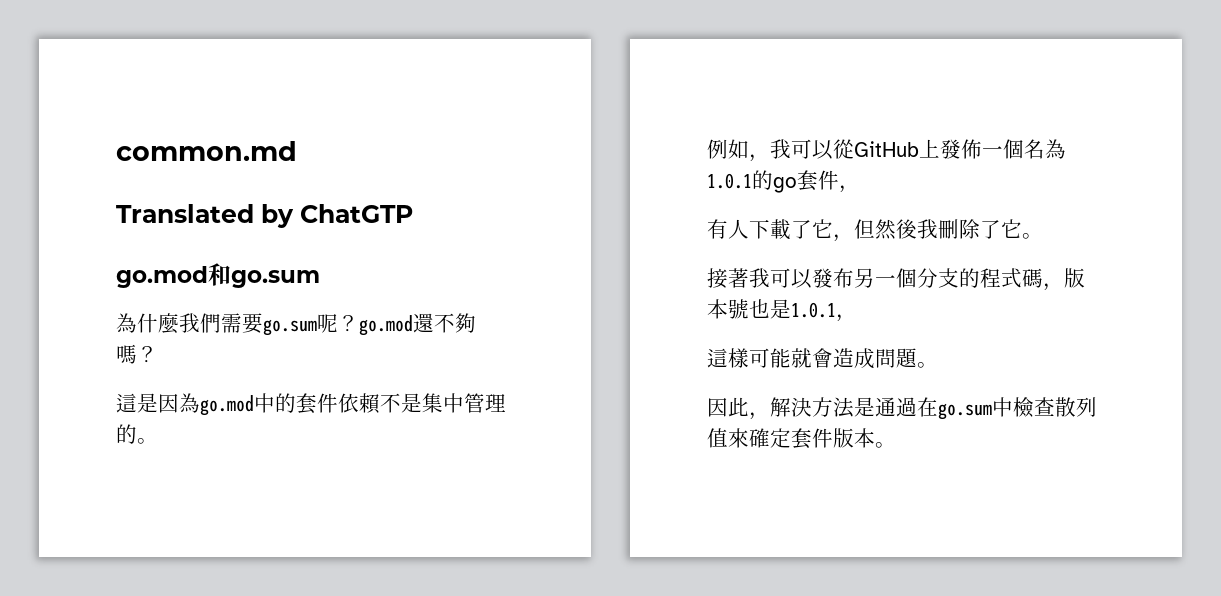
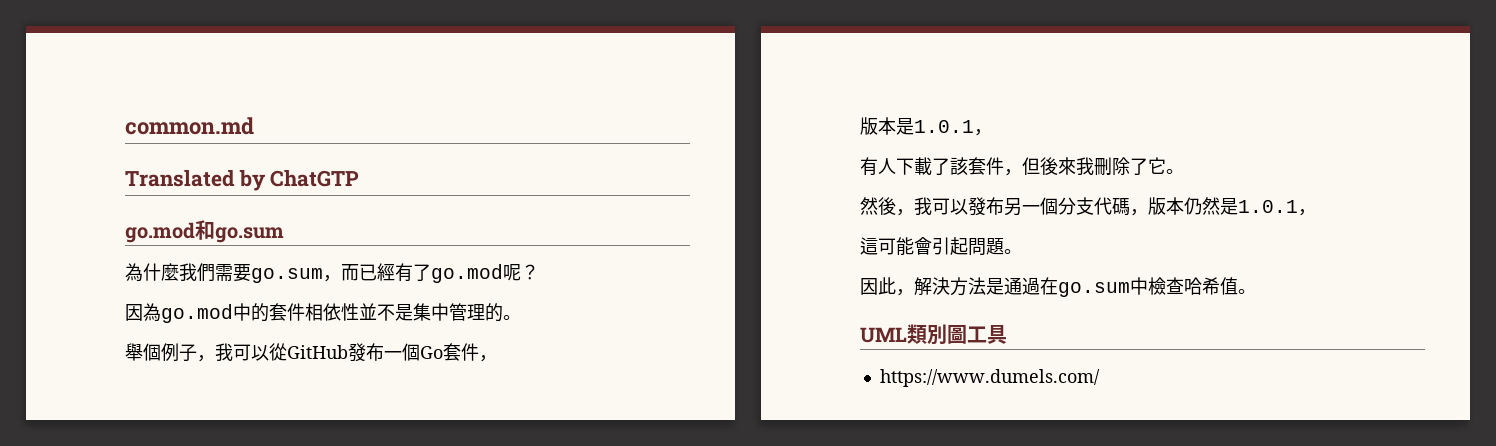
- 為什麼我們需要go.sum呢？go.mod還不夠嗎？
- 這是因為go.mod中的套件依賴不是集中管理的。
+ 為什麼我們需要go.sum，而已經有了go.mod呢？
+ 因為go.mod中的套件相依性並不是集中管理的。
- 例如，我可以從GitHub上發佈一個名為1.0.1的go套件，
+ 舉個例子，我可以從GitHub發布一個Go套件，
+ 版本是1.0.1，
- 有人下載了它，但然後我刪除了它。
+ 有人下載了該套件，但後來我刪除了它。
- 接著我可以發布另一個分支的程式碼，版本號也是1.0.1，
+ 然後，我可以發布另一個分支代碼，版本仍然是1.0.1，
- 這樣可能就會造成問題。
+ 這可能會引起問題。
- 因此，解決方法是通過在go.sum中檢查散列值來確定套件版本。
+ 因此，解決方法是通過在go.sum中檢查哈希值。
+ UML類別圖工具
+ https://www.dumels.com/

